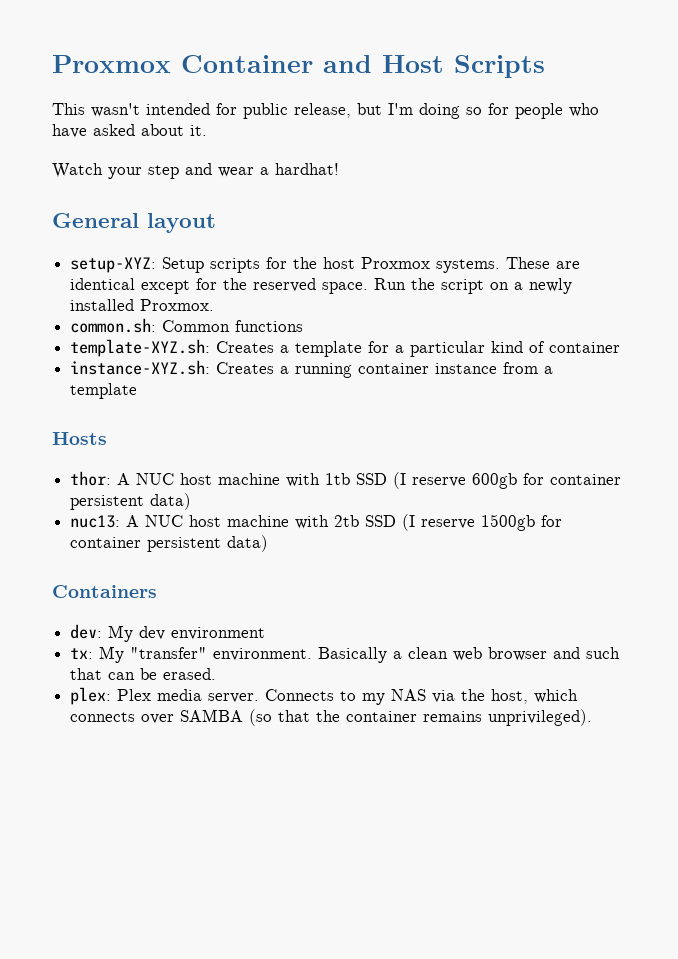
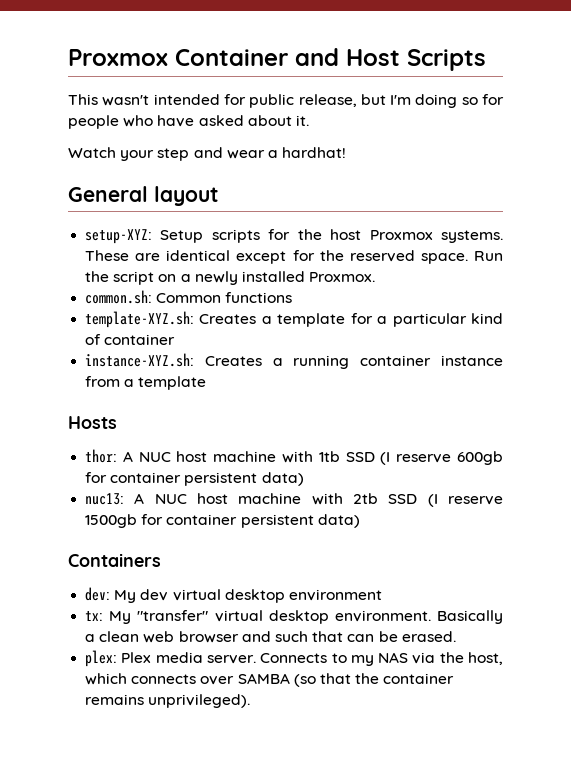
- dev: My dev environment
+ dev: My dev virtual desktop environment
- tx: My "transfer" environment.
+ tx: My "transfer" virtual desktop environment.

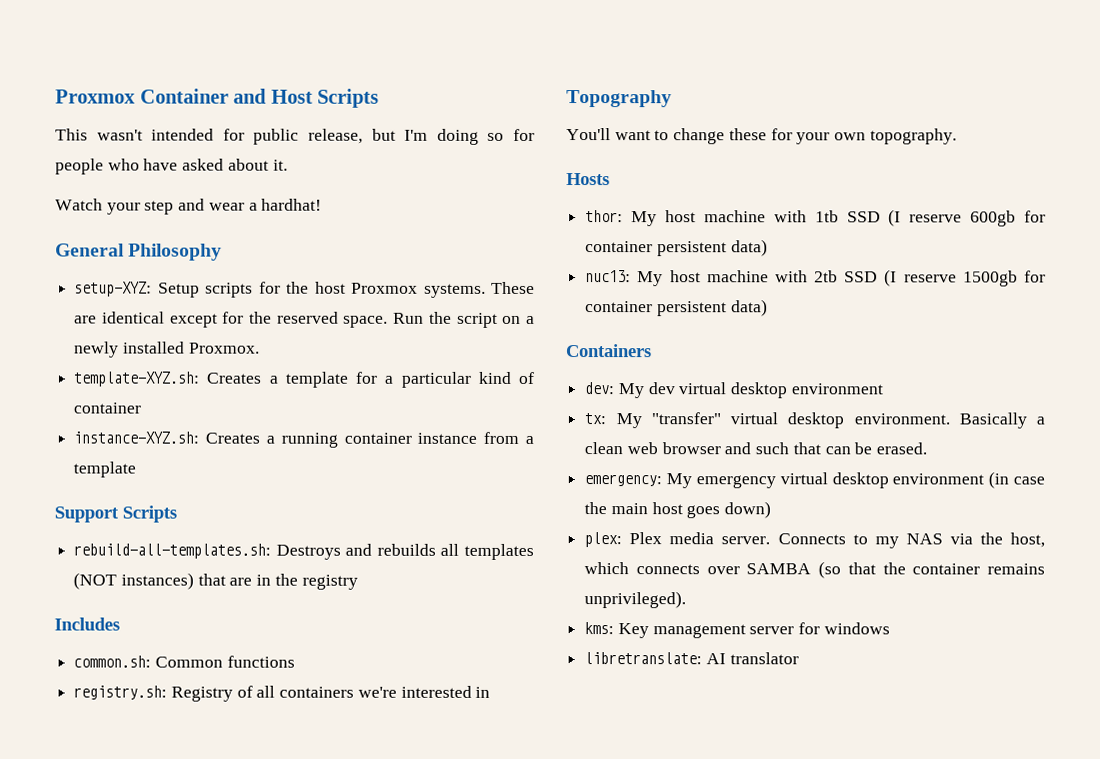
- General layout
+ General Philosophy
- common.sh: Common functions
+ Support Scripts
+ rebuild-all-templates.sh: Destroys and rebuilds all templates (NOT instances) that are in the registry
+ Includes
+ common.sh: Common functions
+ registry.sh: Registry of all containers we're interested in
+ Topography
+ You'll want to change these for your own topography.
- thor: A NUC host machine with 1tb SSD (I reserve 600gb for container persistent data)
+ thor: My host machine with 1tb SSD (I reserve 600gb for container persistent data)
- nuc13: A NUC host machine with 2tb SSD (I reserve 1500gb for container persistent data)
+ nuc13: My host machine with 2tb SSD (I reserve 1500gb for container persistent data)
+ emergency: My emergency virtual desktop environment (in case the main host goes down)
+ kms: Key management server for windows
+ libretranslate: AI translator

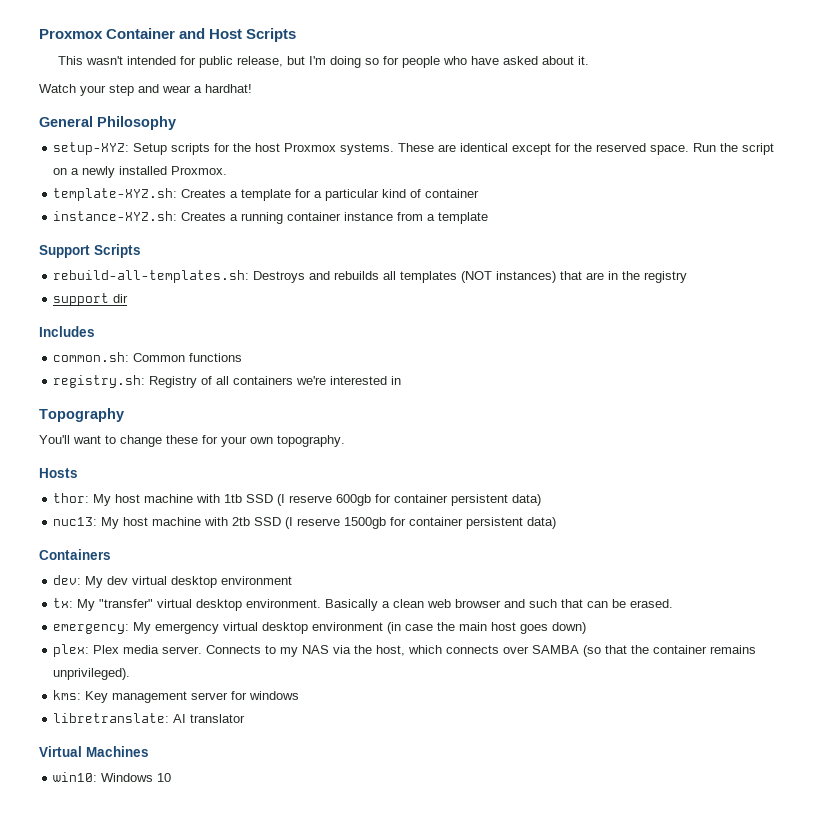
+ support dir
+ Virtual Machines
+ win10: Windows 10

